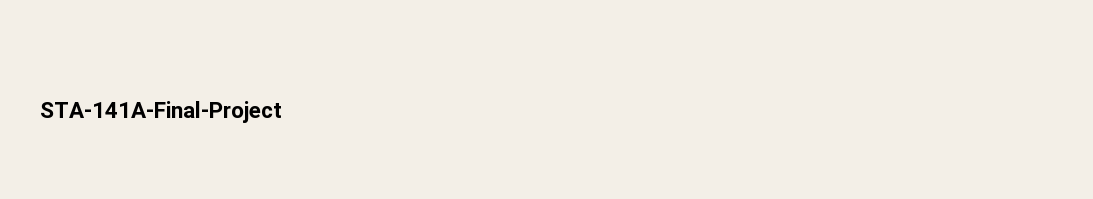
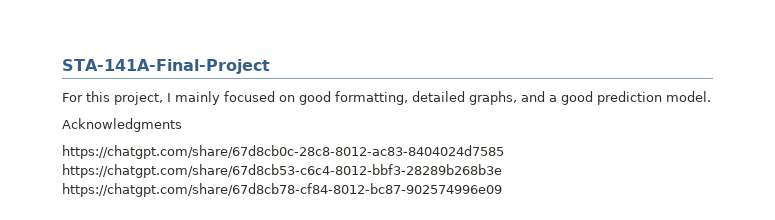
+ For this project, I mainly focused on good formatting, detailed graphs, and a good prediction model.
+ Acknowledgments
+ https://chatgpt.com/share/67d8cb0c-28c8-8012-ac83-8404024d7585 https://chatgpt.com/share/67d8cb53-c6c4-8012-bbf3-28289b268b3e https://chatgpt.com/share/67d8cb78-cf84-8012-bc87-902574996e09

